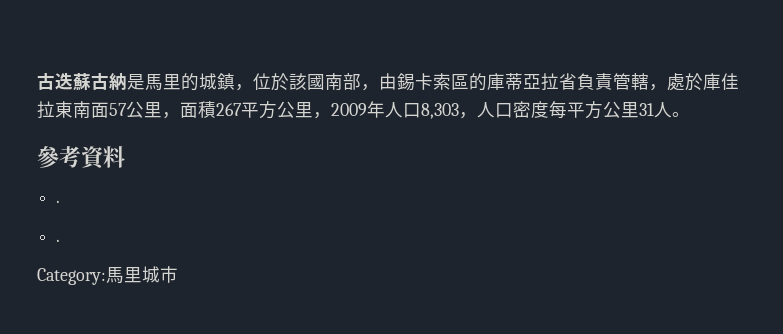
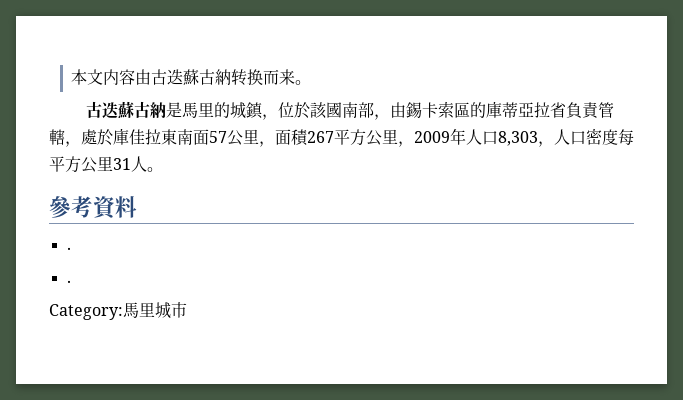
+ 本文内容由古迭蘇古納转换而来。

